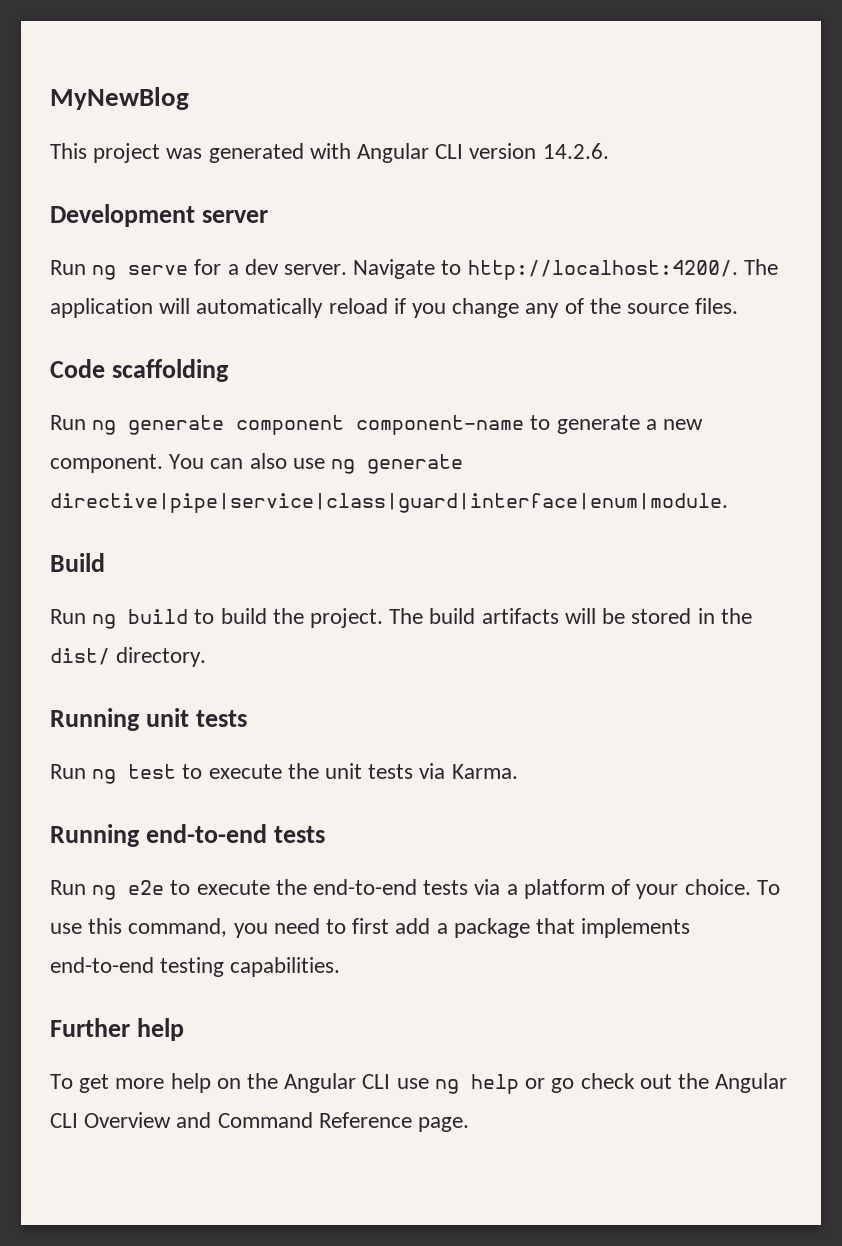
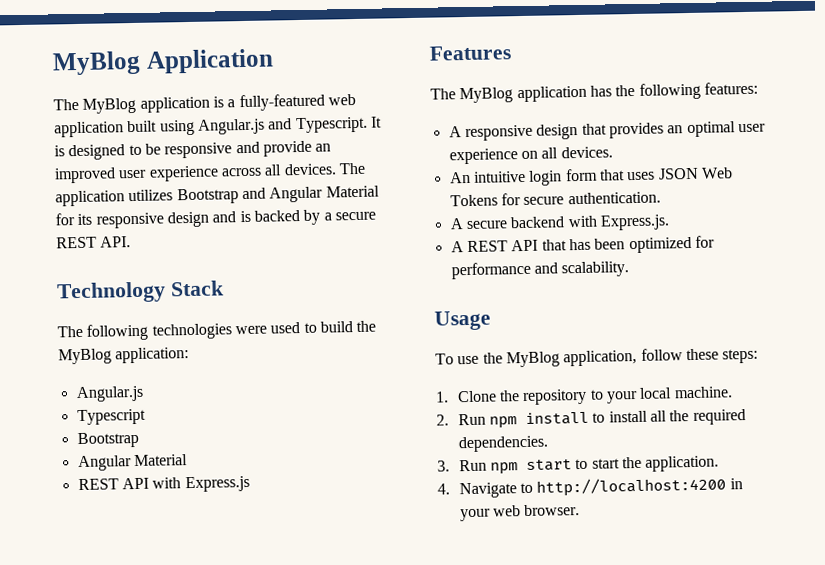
- MyNewBlog
- This project was generated with Angular CLI version 14.2.6.
- Development server
- Run ng serve for a dev server. Navigate to http://localhost:4200/. The application will automatically reload if you change any of the source files.
- Code scaffolding
- Run ng generate component component-name to generate a new component. You can also use ng generate directive|pipe|service|class|guard|interface|enum|module.
- Build
- Run ng build to build the project. The build artifacts will be stored in the dist/ directory.
- Running unit tests
- Run ng test to execute the unit tests via Karma.
- Running end-to-end tests
- Run ng e2e to execute the end-to-end tests via a platform of your choice. To use this command, you need to first add a package that implements end-to-end testing capabilities.
- Further help
- To get more help on the Angular CLI use ng help or go check out the Angular CLI Overview and Command Reference page.
+ MyBlog Application
+ The MyBlog application is a fully-featured web application built using Angular.js and Typescript. It is designed to be responsive and provide an improved user experience across all devices. The application utilizes Bootstrap and Angular Material for its responsive design and is backed by a secure REST API.
+ Technology Stack
+ The following technologies were used to build the MyBlog application:
+ Angular.js
+ Typescript
+ Bootstrap
+ Angular Material
+ REST API with Express.js
+ Features
+ The MyBlog application has the following features:
+ A responsive design that provides an optimal user experience on all devices.
+ An intuitive login form that uses JSON Web Tokens for secure authentication.
+ A secure backend with Express.js.
+ A REST API that has been optimized for performance and scalability.
+ Usage
+ To use the MyBlog application, follow these steps:
+ 1. Clone the repository to your local machine.
+ 2. Run npm install to install all the required dependencies.
+ 3. Run npm start to start the application.
+ 4. Navigate to http://localhost:4200 in your web browser.

